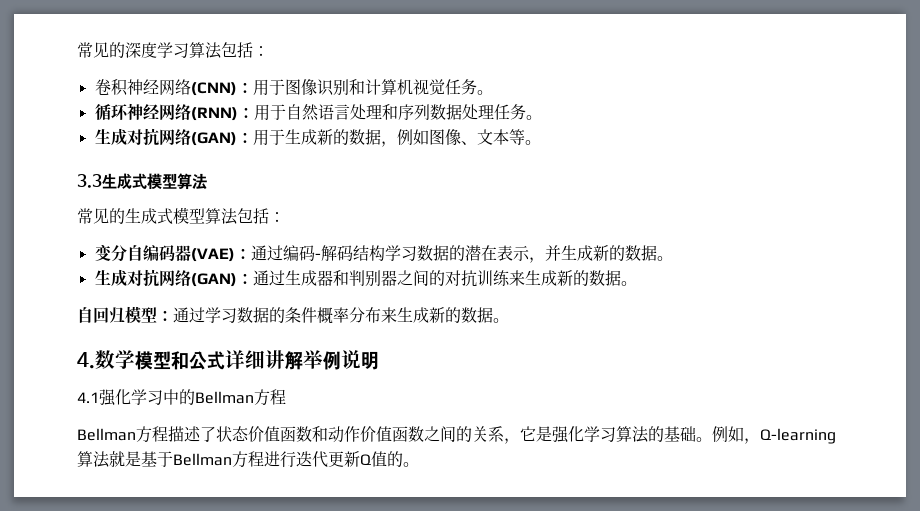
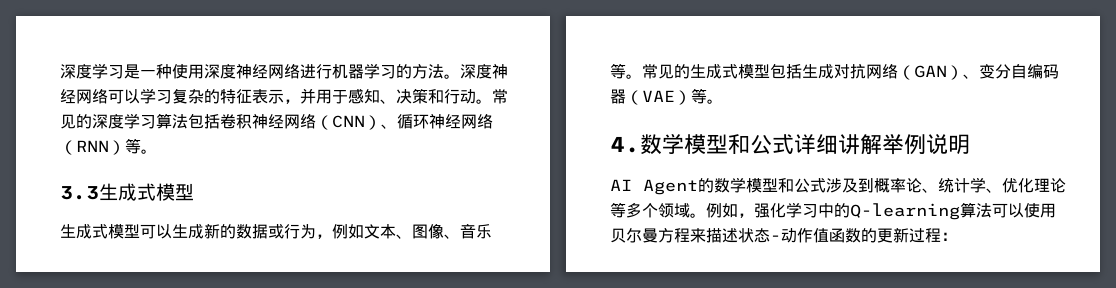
+ 深度学习是一种使用深度神经网络进行机器学习的方法。深度神经网络可以学习复杂的特征表示，并用于感知、决策和行动。
- 常见的深度学习算法包括：
- 卷积神经网络(CNN)：用于图像识别和计算机视觉任务。
- 循环神经网络(RNN)：用于自然语言处理和序列数据处理任务。
- 生成对抗网络(GAN)：用于生成新的数据，例如图像、文本等。
+ 常见的深度学习算法包括卷积神经网络（CNN）、循环神经网络（RNN）等。
- 3.3生成式模型算法
- 常见的生成式模型算法包括：
- 变分自编码器(VAE)：通过编码-解码结构学习数据的潜在表示，并生成新的数据。
- 生成对抗网络(GAN)：通过生成器和判别器之间的对抗训练来生成新的数据。
- 自回归模型：通过学习数据的条件概率分布来生成新的数据。
+ 3.3生成式模型
+ 生成式模型可以生成新的数据或行为，例如文本、图像、音乐等。常见的生成式模型包括生成对抗网络（GAN）、变分自编码器（VAE）等。
- 4.1强化学习中的Bellman方程
- Bellman方程描述了状态价值函数和动作价值函数之间的关系，它是强化学习算法的基础。例如，Q-learning算法就是基于Bellman方程进行迭代更新Q值的。
+ AI Agent的数学模型和公式涉及到概率论、统计学、优化理论等多个领域。例如，强化学习中的Q-learning算法可以使用贝尔曼方程来描述状态-动作值函数的更新过程：

